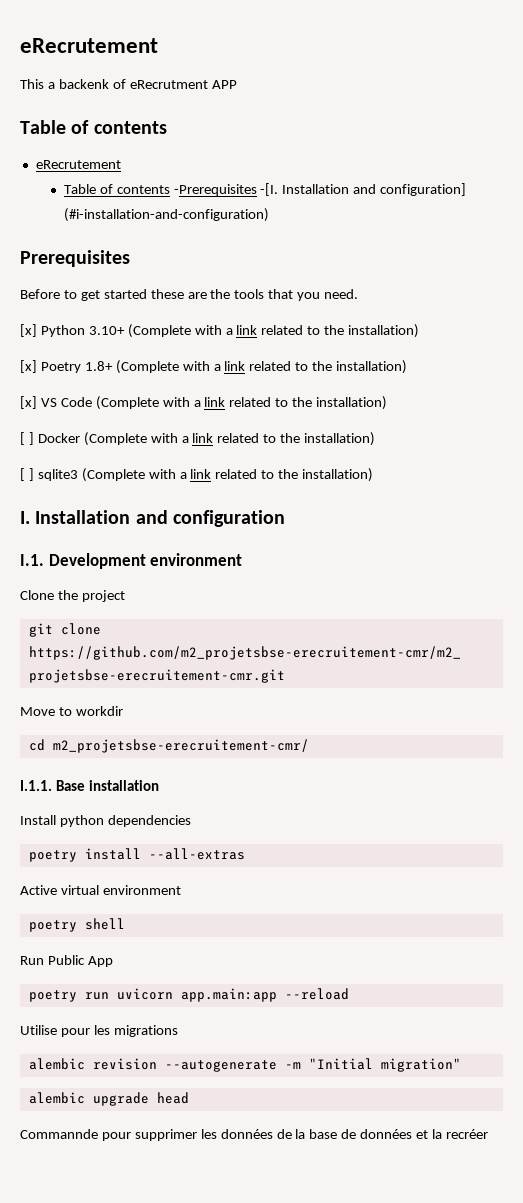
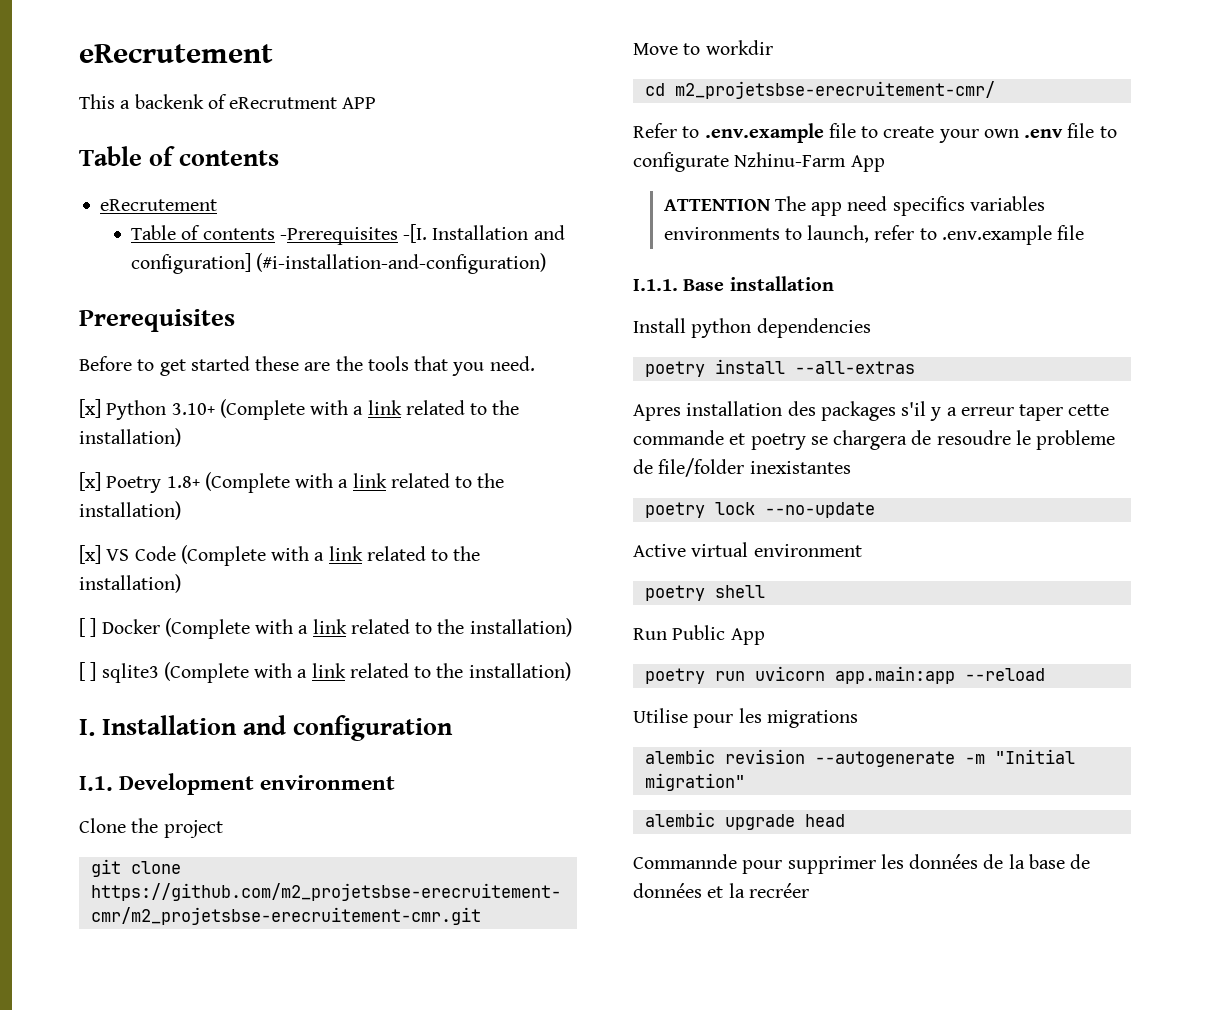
+ Refer to .env.example file to create your own .env file to configurate Nzhinu-Farm App
+ ATTENTION The app need specifics variables environments to launch, refer to .env.example file
+ Apres installation des packages s'il y a erreur taper cette commande et poetry se chargera de resoudre le probleme de file/folder inexistantes
+ poetry lock --no-update

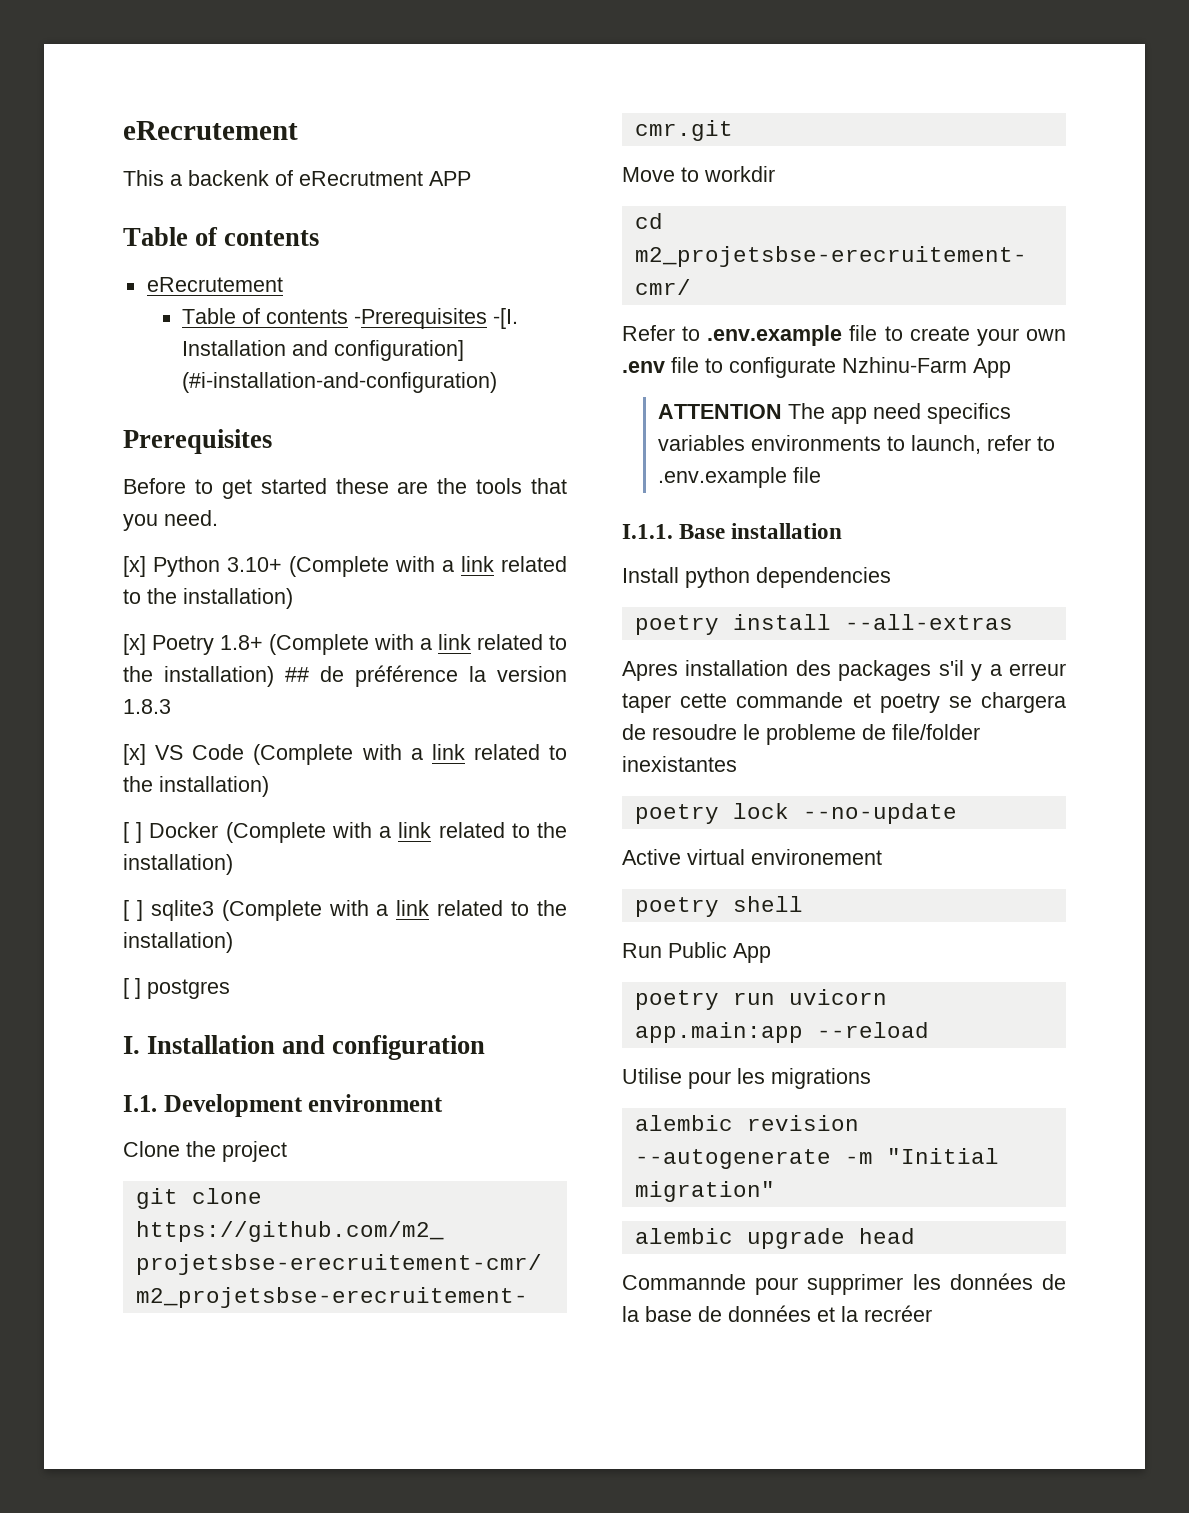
- [x] Poetry 1.8+ (Complete with a link related to the installation)
+ [x] Poetry 1.8+ (Complete with a link related to the installation) ## de préférence la version 1.8.3
+ [ ] postgres
- Active virtual environment
+ Active virtual environement

